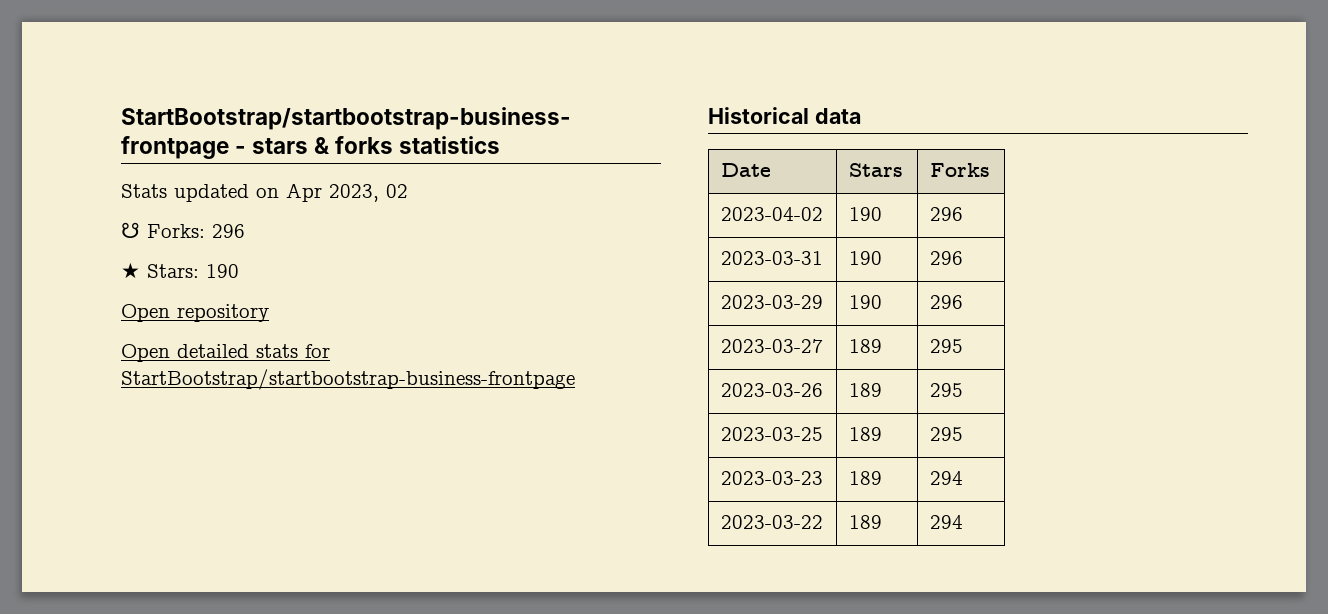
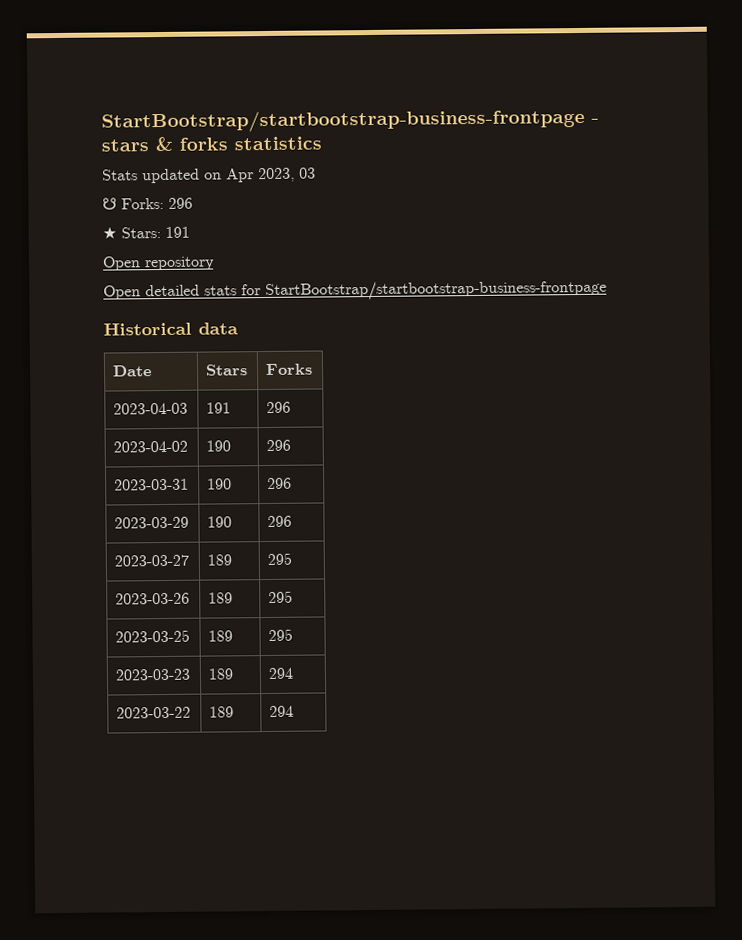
- Stats updated on Apr 2023, 02
+ Stats updated on Apr 2023, 03
- ★ Stars: 190
+ ★ Stars: 191
+ 2023-04-03 | 191 | 296

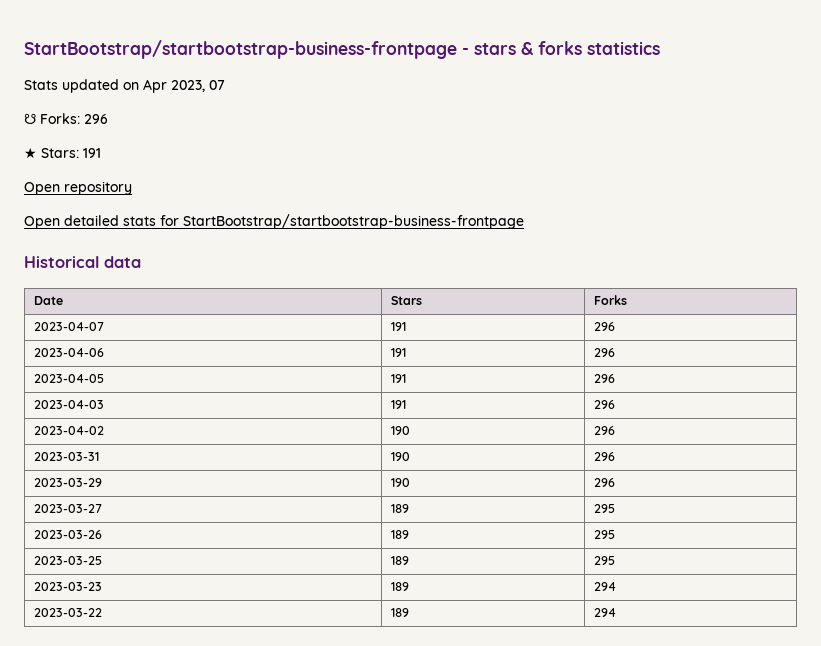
- Stats updated on Apr 2023, 03
+ Stats updated on Apr 2023, 07
+ 2023-04-07 | 191 | 296
+ 2023-04-06 | 191 | 296
+ 2023-04-05 | 191 | 296

